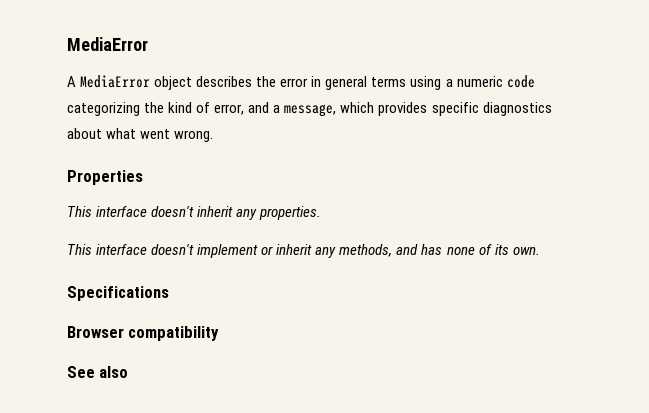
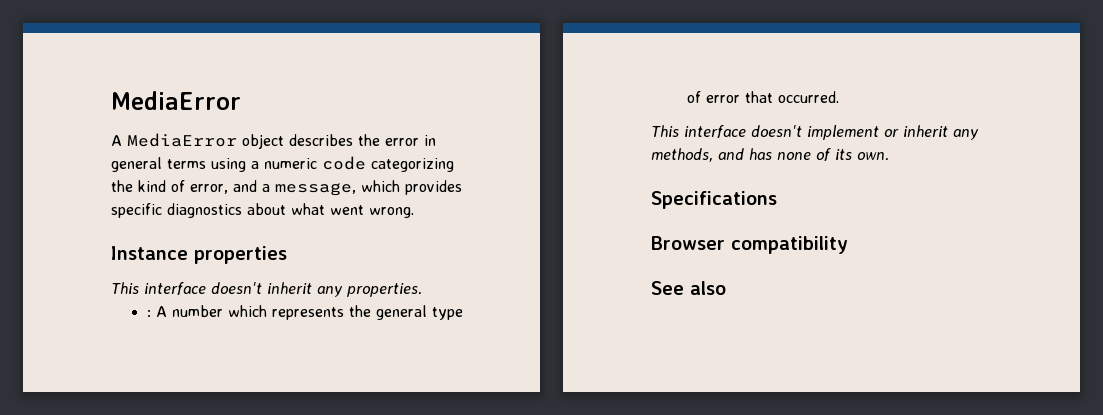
- Properties
+ Instance properties
+ : A number which represents the general type of error that occurred.

